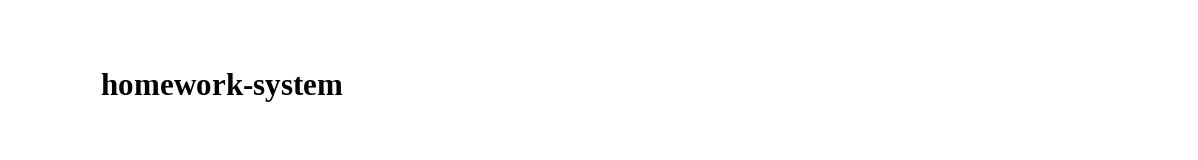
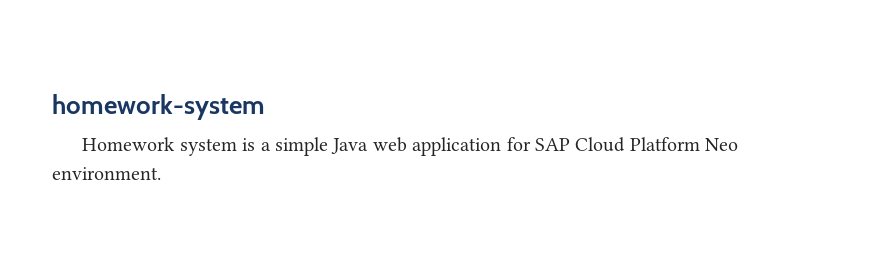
+ Homework system is a simple Java web application for SAP Cloud Platform Neo environment.

